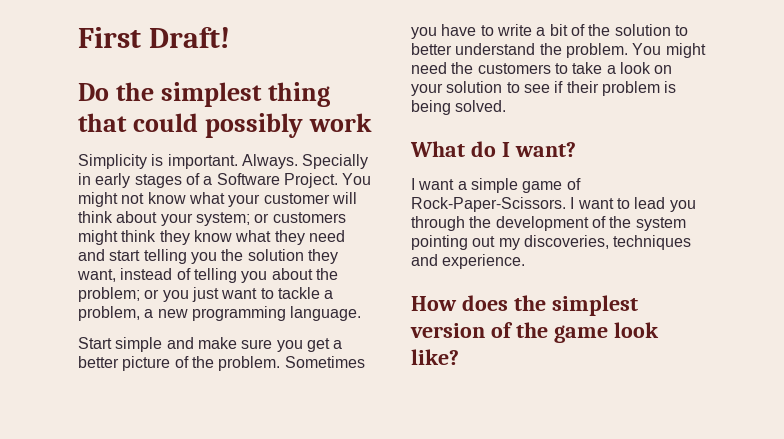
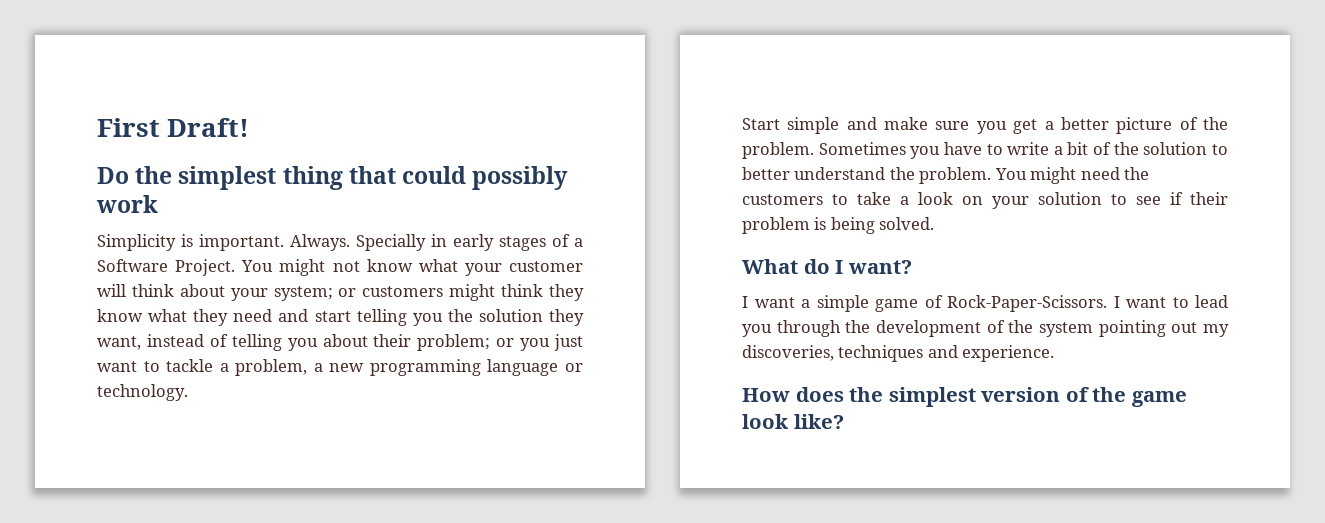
- You might not know what your customer will think about your system; or customers might think they know what they need and start telling you the solution they want, instead of telling you about the problem; or you just want to tackle a problem, a new programming language.
+ You might not know what your customer will think about your system; or customers might think they know what they need and start telling you the solution they want, instead of telling you about their problem; or you just want to tackle a problem, a new programming language or technology.

